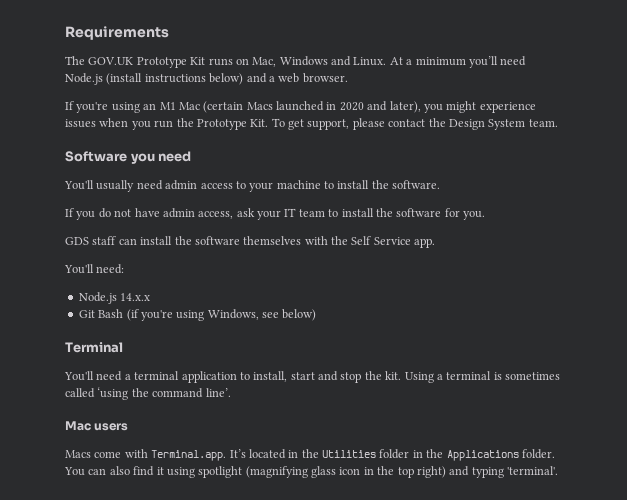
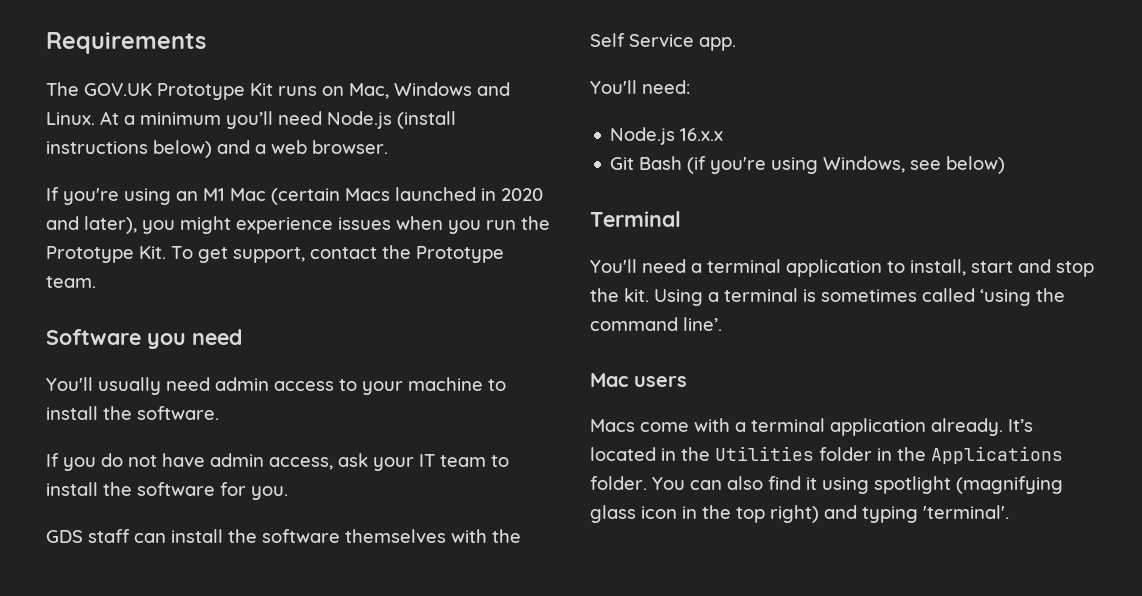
- If you're using an M1 Mac (certain Macs launched in 2020 and later), you might experience issues when you run the Prototype Kit. To get support, please contact the Design System team.
+ If you're using an M1 Mac (certain Macs launched in 2020 and later), you might experience issues when you run the Prototype Kit. To get support, contact the Prototype team.
- Node.js 14.x.x
+ Node.js 16.x.x
- Macs come with Terminal.app. It’s located in the Utilities folder in the Applications folder.
+ Macs come with a terminal application already. It’s located in the Utilities folder in the Applications folder.

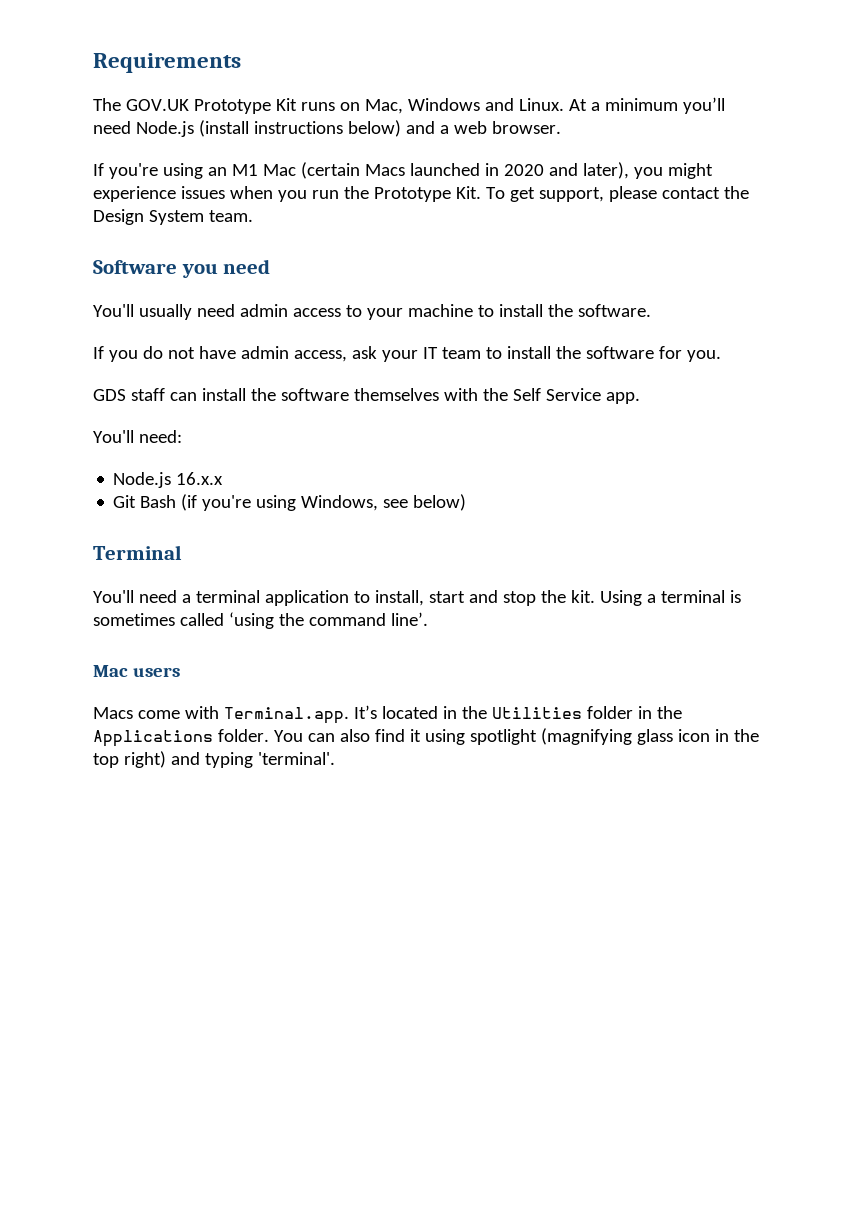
- If you're using an M1 Mac (certain Macs launched in 2020 and later), you might experience issues when you run the Prototype Kit. To get support, contact the Prototype team.
+ If you're using an M1 Mac (certain Macs launched in 2020 and later), you might experience issues when you run the Prototype Kit. To get support, please contact the Design System team.
- Macs come with a terminal application already. It’s located in the Utilities folder in the Applications folder.
+ Macs come with Terminal.app. It’s located in the Utilities folder in the Applications folder.

